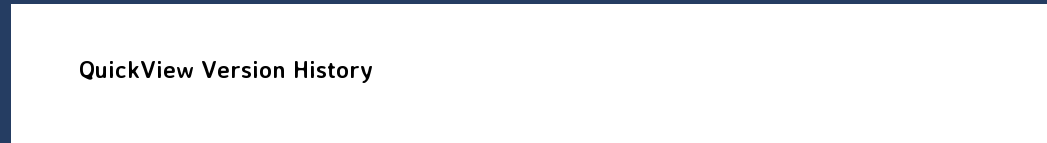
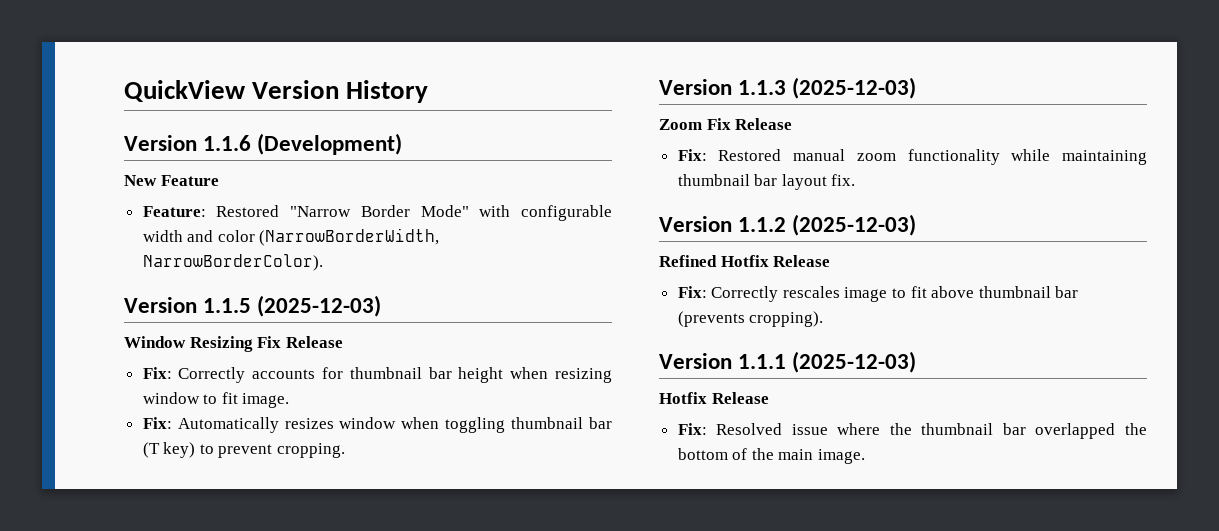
+ Version 1.1.6 (Development)
+ New Feature
+ Feature: Restored "Narrow Border Mode" with configurable width and color (NarrowBorderWidth, NarrowBorderColor).
+ Version 1.1.5 (2025-12-03)
+ Window Resizing Fix Release
+ Fix: Correctly accounts for thumbnail bar height when resizing window to fit image.
+ Fix: Automatically resizes window when toggling thumbnail bar (T key) to prevent cropping.
+ Version 1.1.3 (2025-12-03)
+ Zoom Fix Release
+ Fix: Restored manual zoom functionality while maintaining thumbnail bar layout fix.
+ Version 1.1.2 (2025-12-03)
+ Refined Hotfix Release
+ Fix: Correctly rescales image to fit above thumbnail bar (prevents cropping).
+ Version 1.1.1 (2025-12-03)
+ Hotfix Release
+ Fix: Resolved issue where the thumbnail bar overlapped the bottom of the main image.

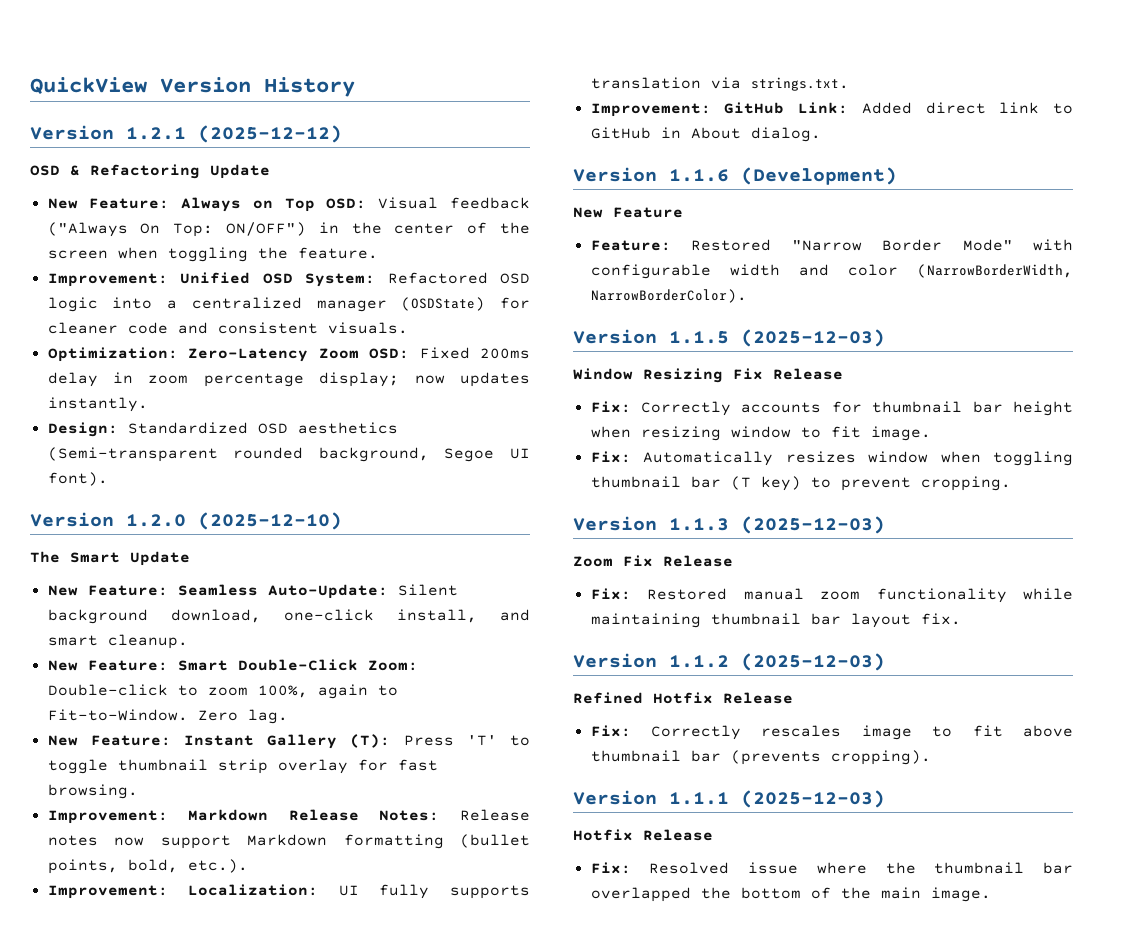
+ Version 1.2.1 (2025-12-12)
+ OSD & Refactoring Update
+ New Feature: Always on Top OSD: Visual feedback ("Always On Top: ON/OFF") in the center of the screen when toggling the feature.
+ Improvement: Unified OSD System: Refactored OSD logic into a centralized manager (OSDState) for cleaner code and consistent visuals.
+ Optimization: Zero-Latency Zoom OSD: Fixed 200ms delay in zoom percentage display; now updates instantly.
+ Design: Standardized OSD aesthetics (Semi-transparent rounded background, Segoe UI font).
+ Version 1.2.0 (2025-12-10)
+ The Smart Update
+ New Feature: Seamless Auto-Update: Silent background download, one-click install, and smart cleanup.
+ New Feature: Smart Double-Click Zoom: Double-click to zoom 100%, again to Fit-to-Window. Zero lag.
+ New Feature: Instant Gallery (T): Press 'T' to toggle thumbnail strip overlay for fast browsing.
+ Improvement: Markdown Release Notes: Release notes now support Markdown formatting (bullet points, bold, etc.).
+ Improvement: Localization: UI fully supports translation via strings.txt.
+ Improvement: GitHub Link: Added direct link to GitHub in About dialog.

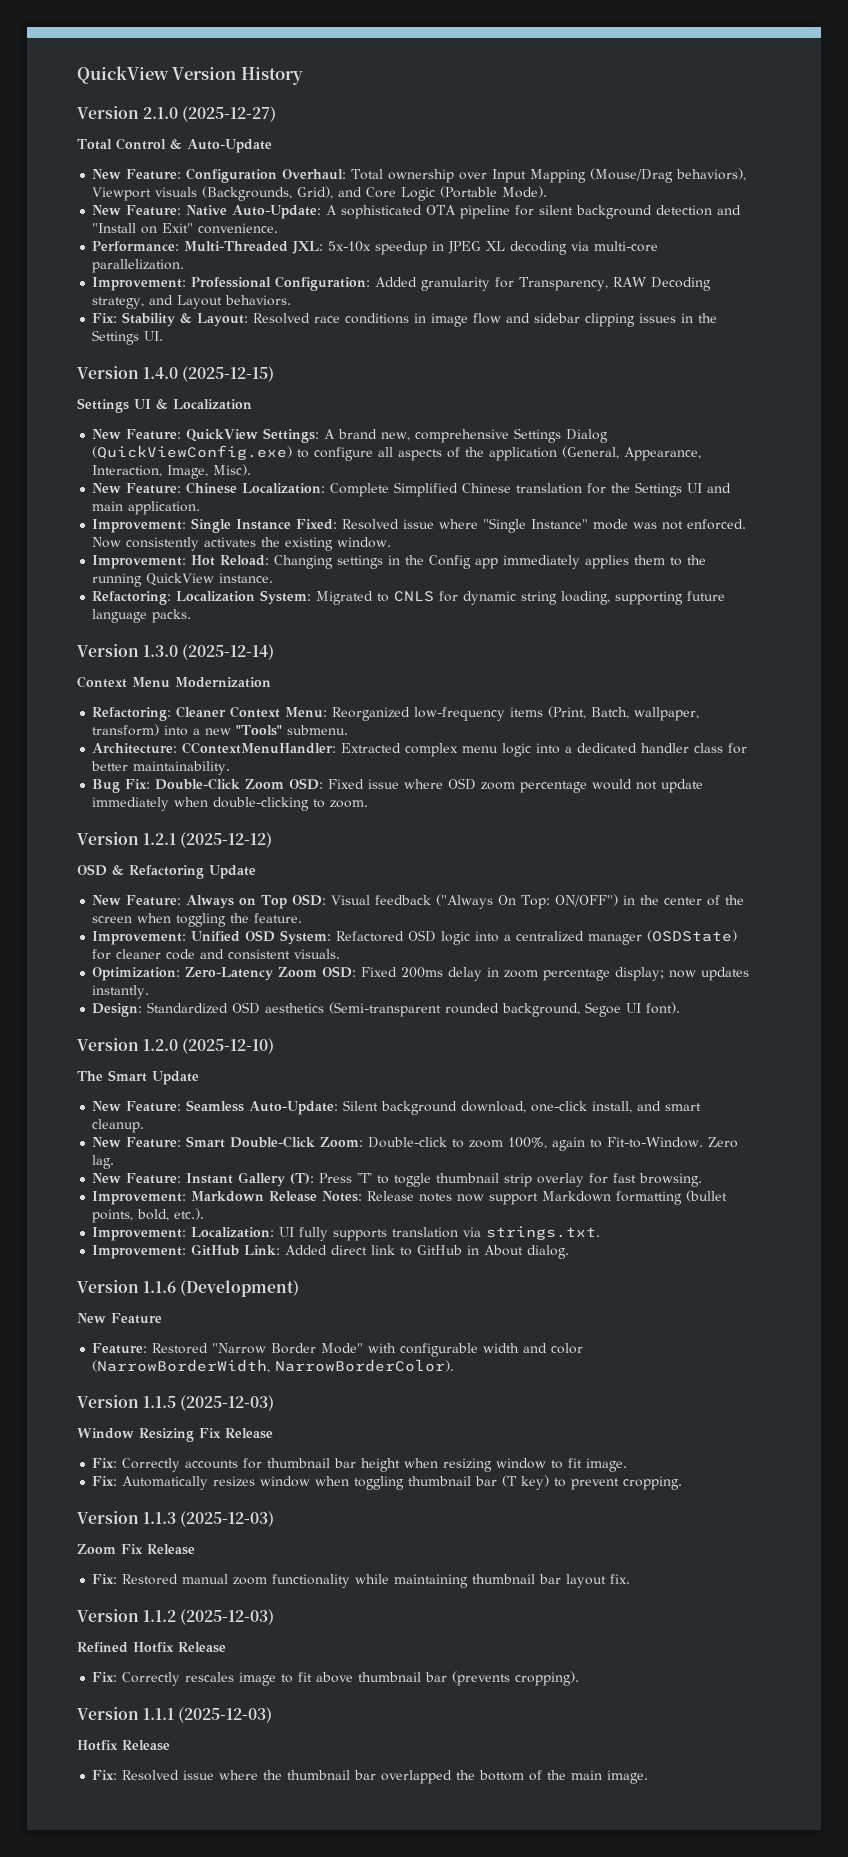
+ Version 2.1.0 (2025-12-27)
+ Total Control & Auto-Update
+ New Feature: Configuration Overhaul: Total ownership over Input Mapping (Mouse/Drag behaviors), Viewport visuals (Backgrounds, Grid), and Core Logic (Portable Mode).
+ New Feature: Native Auto-Update: A sophisticated OTA pipeline for silent background detection and "Install on Exit" convenience.
+ Performance: Multi-Threaded JXL: 5x-10x speedup in JPEG XL decoding via multi-core parallelization.
+ Improvement: Professional Configuration: Added granularity for Transparency, RAW Decoding strategy, and Layout behaviors.
+ Fix: Stability & Layout: Resolved race conditions in image flow and sidebar clipping issues in the Settings UI.
+ Version 1.4.0 (2025-12-15)
+ Settings UI & Localization
+ New Feature: QuickView Settings: A brand new, comprehensive Settings Dialog (QuickViewConfig.exe) to configure all aspects of the application (General, Appearance, Interaction, Image, Misc).
+ New Feature: Chinese Localization: Complete Simplified Chinese translation for the Settings UI and main application.
+ Improvement: Single Instance Fixed: Resolved issue where "Single Instance" mode was not enforced. Now consistently activates the existing window.
+ Improvement: Hot Reload: Changing settings in the Config app immediately applies them to the running QuickView instance.
+ Refactoring: Localization System: Migrated to CNLS for dynamic string loading, supporting future language packs.
+ Version 1.3.0 (2025-12-14)
+ Context Menu Modernization
+ Refactoring: Cleaner Context Menu: Reorganized low-frequency items (Print, Batch, wallpaper, transform) into a new "Tools" submenu.
+ Architecture: CContextMenuHandler: Extracted complex menu logic into a dedicated handler class for better maintainability.
+ Bug Fix: Double-Click Zoom OSD: Fixed issue where OSD zoom percentage would not update immediately when double-clicking to zoom.

